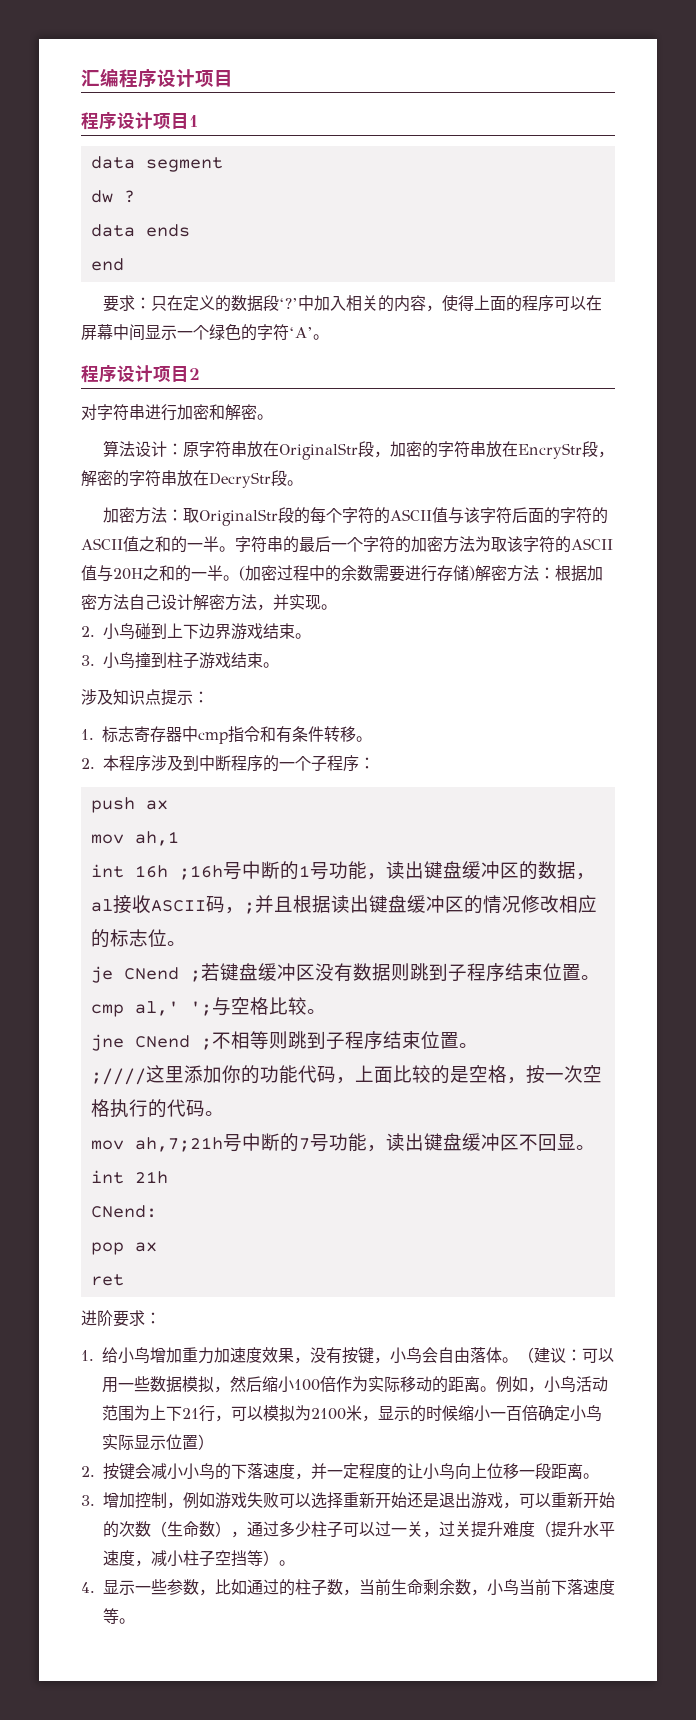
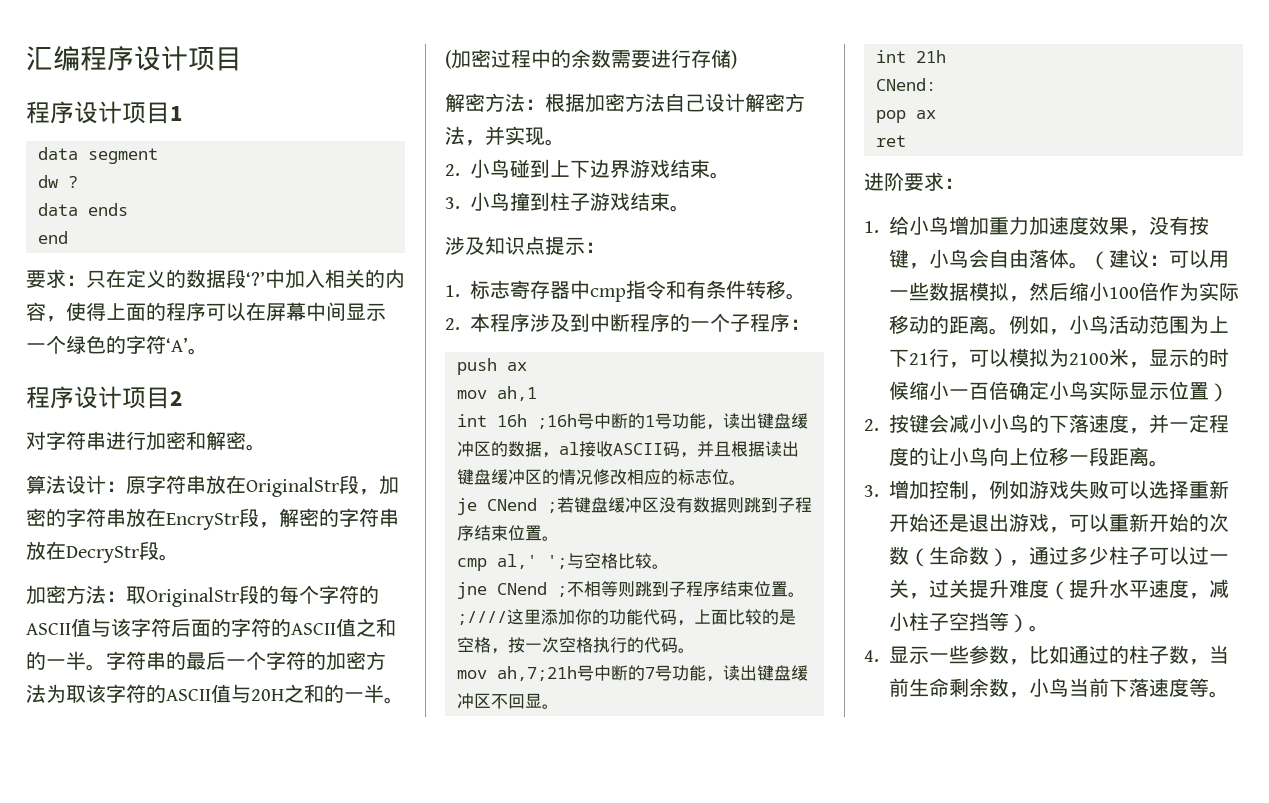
- (加密过程中的余数需要进行存储)解密方法：根据加密方法自己设计解密方法，并实现。
+ (加密过程中的余数需要进行存储)
+ 解密方法：根据加密方法自己设计解密方法，并实现。
- int 16h ;16h号中断的1号功能，读出键盘缓冲区的数据，al接收ASCII码，;并且根据读出键盘缓冲区的情况修改相应的标志位。
+ int 16h ;16h号中断的1号功能，读出键盘缓冲区的数据，al接收ASCII码，并且根据读出键盘缓冲区的情况修改相应的标志位。

